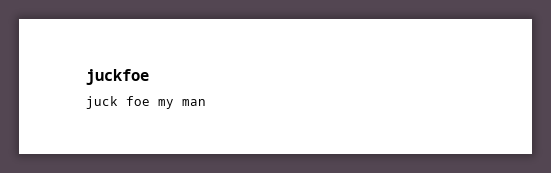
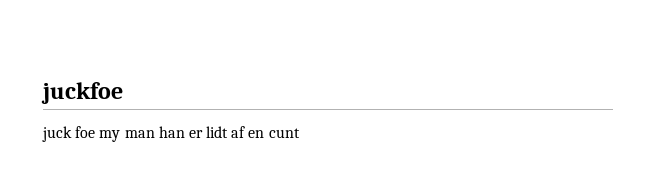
- juck foe my man
+ juck foe my man han er lidt af en cunt

